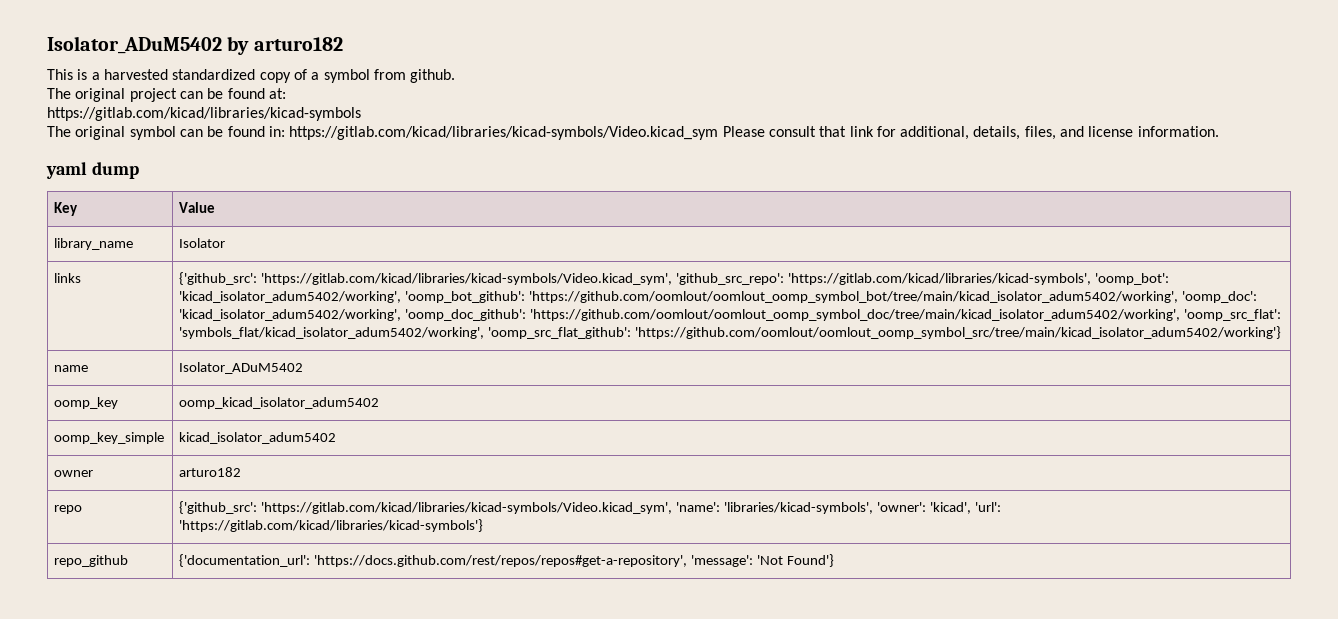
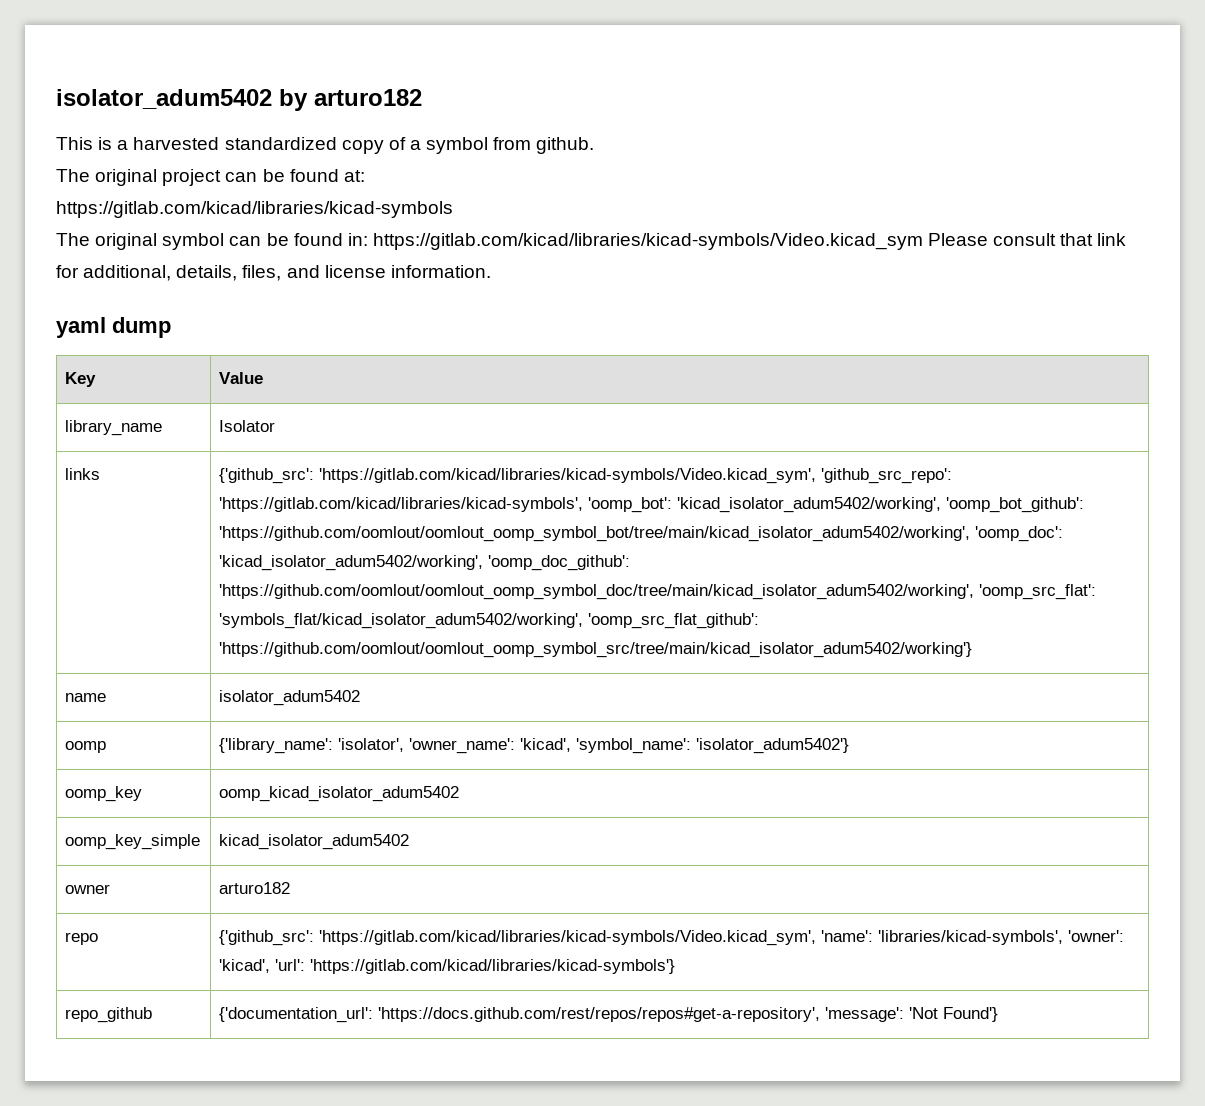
- Isolator_ADuM5402 by arturo182
+ isolator_adum5402 by arturo182
- name | Isolator_ADuM5402
+ name | isolator_adum5402
+ oomp | {'library_name': 'isolator', 'owner_name': 'kicad', 'symbol_name': 'isolator_adum5402'}

